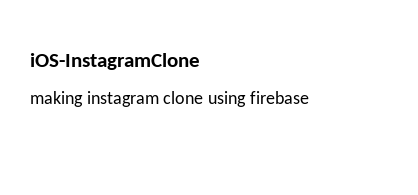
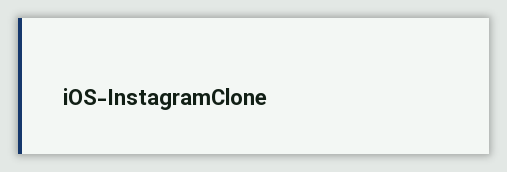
- making instagram clone using firebase

